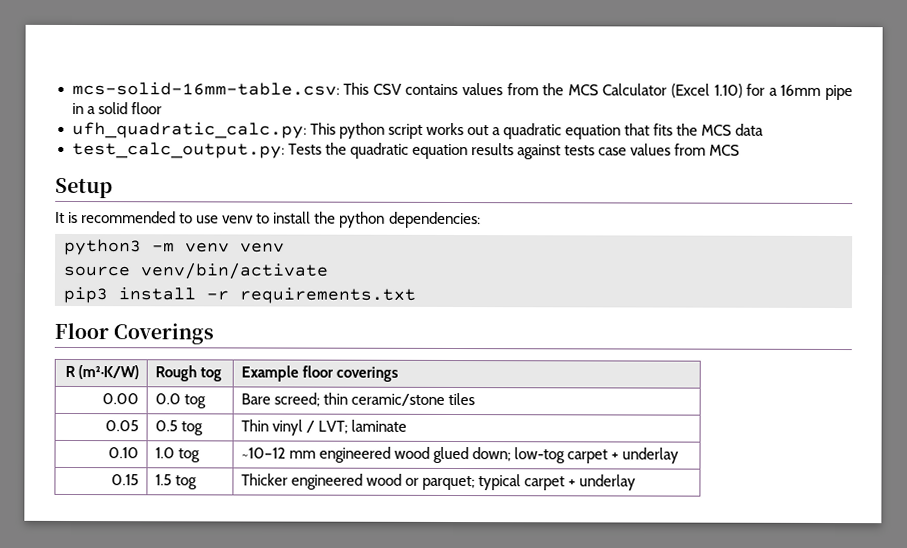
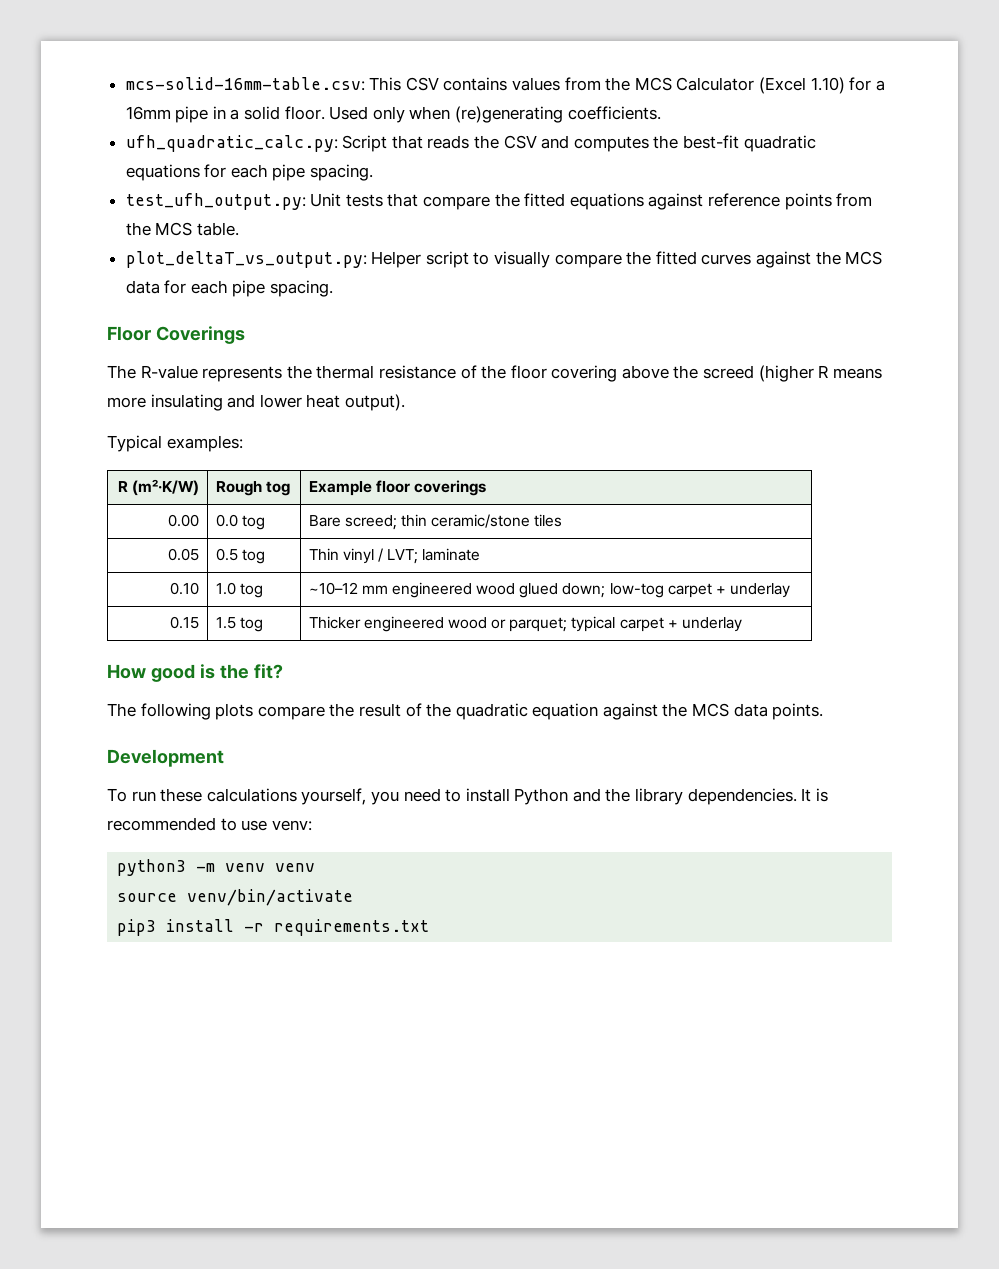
- mcs-solid-16mm-table.csv: This CSV contains values from the MCS Calculator (Excel 1.10) for a 16mm pipe in a solid floor
- ufh_quadratic_calc.py: This python script works out a quadratic equation that fits the MCS data
- test_calc_output.py: Tests the quadratic equation results against tests case values from MCS
- Setup
- It is recommended to use venv to install the python dependencies:
- python3 -m venv venv
- source venv/bin/activate
- pip3 install -r requirements.txt
+ mcs-solid-16mm-table.csv: This CSV contains values from the MCS Calculator (Excel 1.10) for a 16mm pipe in a solid floor. Used only when (re)generating coefficients.
+ ufh_quadratic_calc.py: Script that reads the CSV and computes the best-fit quadratic equations for each pipe spacing.
+ test_ufh_output.py: Unit tests that compare the fitted equations against reference points from the MCS table.
+ plot_deltaT_vs_output.py: Helper script to visually compare the fitted curves against the MCS data for each pipe spacing.
  Floor Coverings
+ The R-value represents the thermal resistance of the floor covering above the screed (higher R means more insulating and lower heat output).
+ Typical examples:
+ How good is the fit?
+ The following plots compare the result of the quadratic equation against the MCS data points.
+ Development
+ To run these calculations yourself, you need to install Python and the library dependencies. It is recommended to use venv:
+ python3 -m venv venv
+ source venv/bin/activate
+ pip3 install -r requirements.txt

